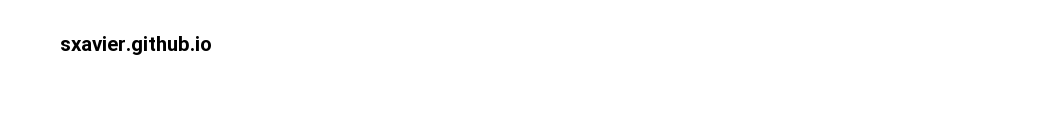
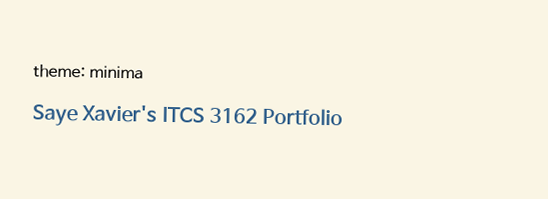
- sxavier.github.io
+ theme: minima
+ Saye Xavier's ITCS 3162 Portfolio

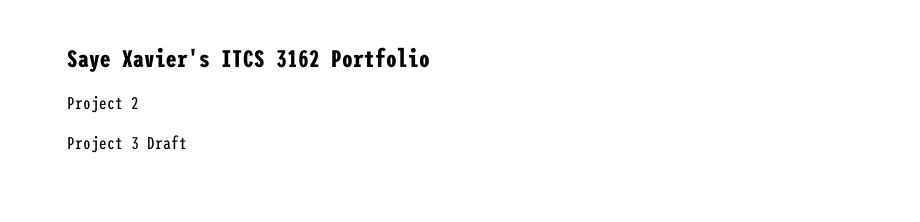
- theme: minima
+ Project 2
+ Project 3 Draft

